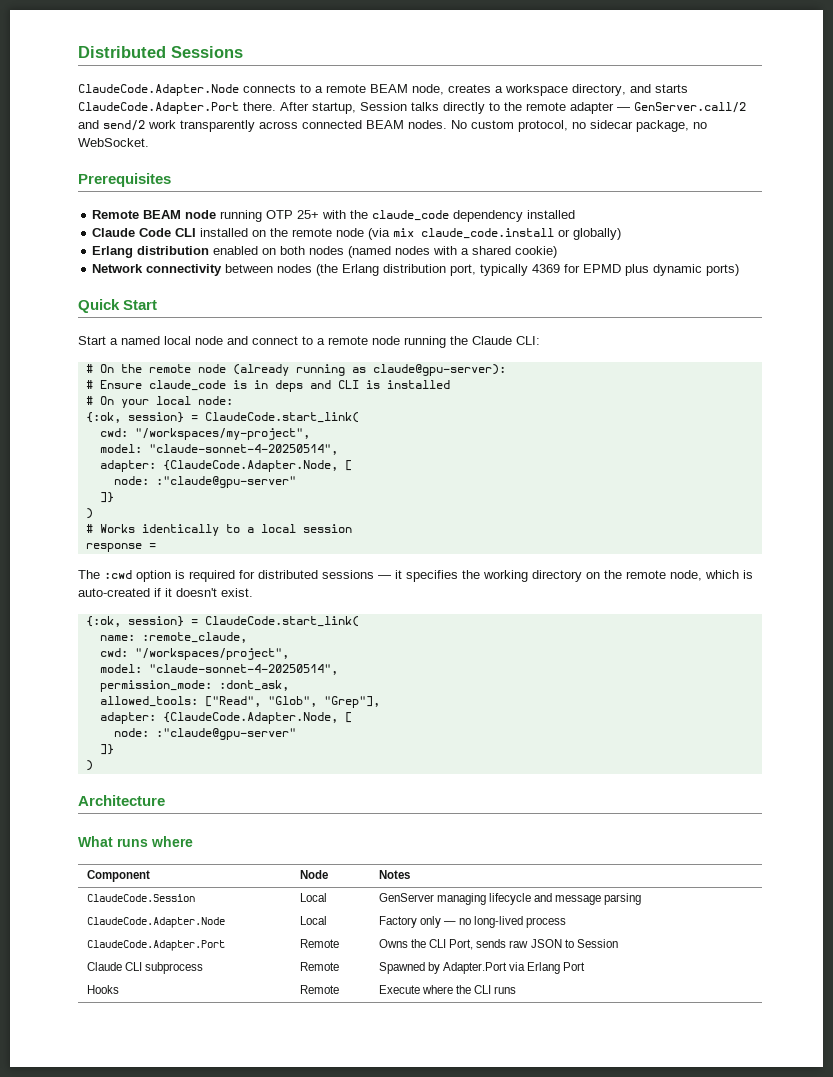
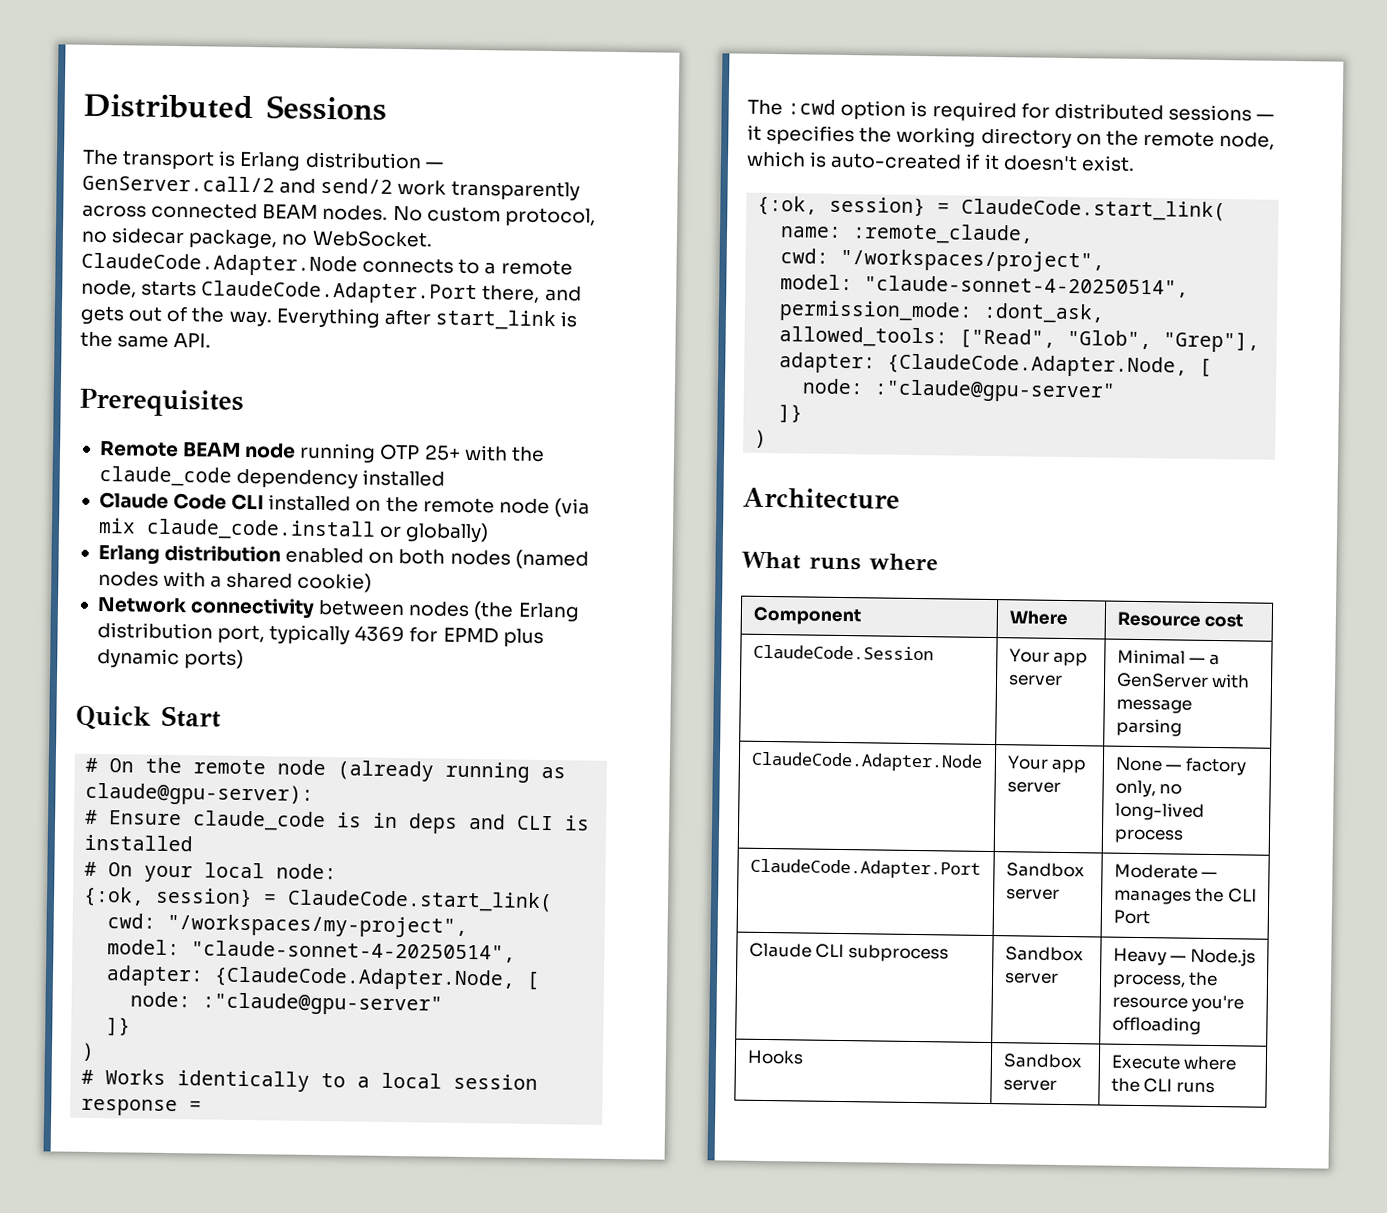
- ClaudeCode.Adapter.Node connects to a remote BEAM node, creates a workspace directory, and starts ClaudeCode.Adapter.Port there. After startup, Session talks directly to the remote adapter — GenServer.call/2 and send/2 work transparently across connected BEAM nodes.
+ The transport is Erlang distribution — GenServer.call/2 and send/2 work transparently across connected BEAM nodes.
+ ClaudeCode.Adapter.Node connects to a remote node, starts ClaudeCode.Adapter.Port there, and gets out of the way. Everything after start_link is the same API.
- Start a named local node and connect to a remote node running the Claude CLI:
- Component | Node | Notes
- ClaudeCode.Session | Local | GenServer managing lifecycle and message parsing
- ClaudeCode.Adapter.Node | Local | Factory only — no long-lived process
- ClaudeCode.Adapter.Port | Remote | Owns the CLI Port, sends raw JSON to Session
- Claude CLI subprocess | Remote | Spawned by Adapter.Port via Erlang Port
+ Component | Where | Resource cost
+ ClaudeCode.Session | Your app server | Minimal — a GenServer with message parsing
+ ClaudeCode.Adapter.Node | Your app server | None — factory only, no long-lived process
+ ClaudeCode.Adapter.Port | Sandbox server | Moderate — manages the CLI Port
+ Claude CLI subprocess | Sandbox server | Heavy — Node.js process, the resource you're offloading
- Hooks | Remote | Execute where the CLI runs
+ Hooks | Sandbox server | Execute where the CLI runs

